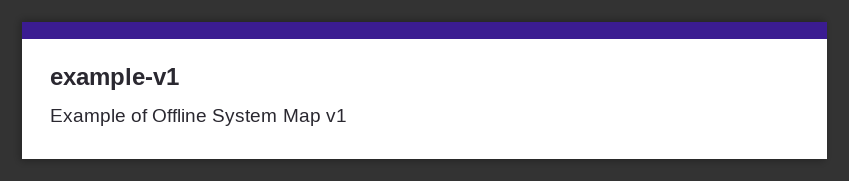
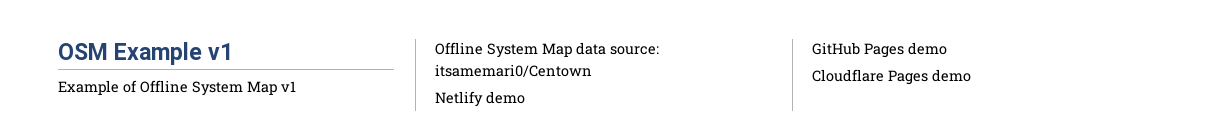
- example-v1
+ OSM Example v1
+ Offline System Map data source: itsamemari0/Centown
+ Netlify demo
+ GitHub Pages demo
+ Cloudflare Pages demo

